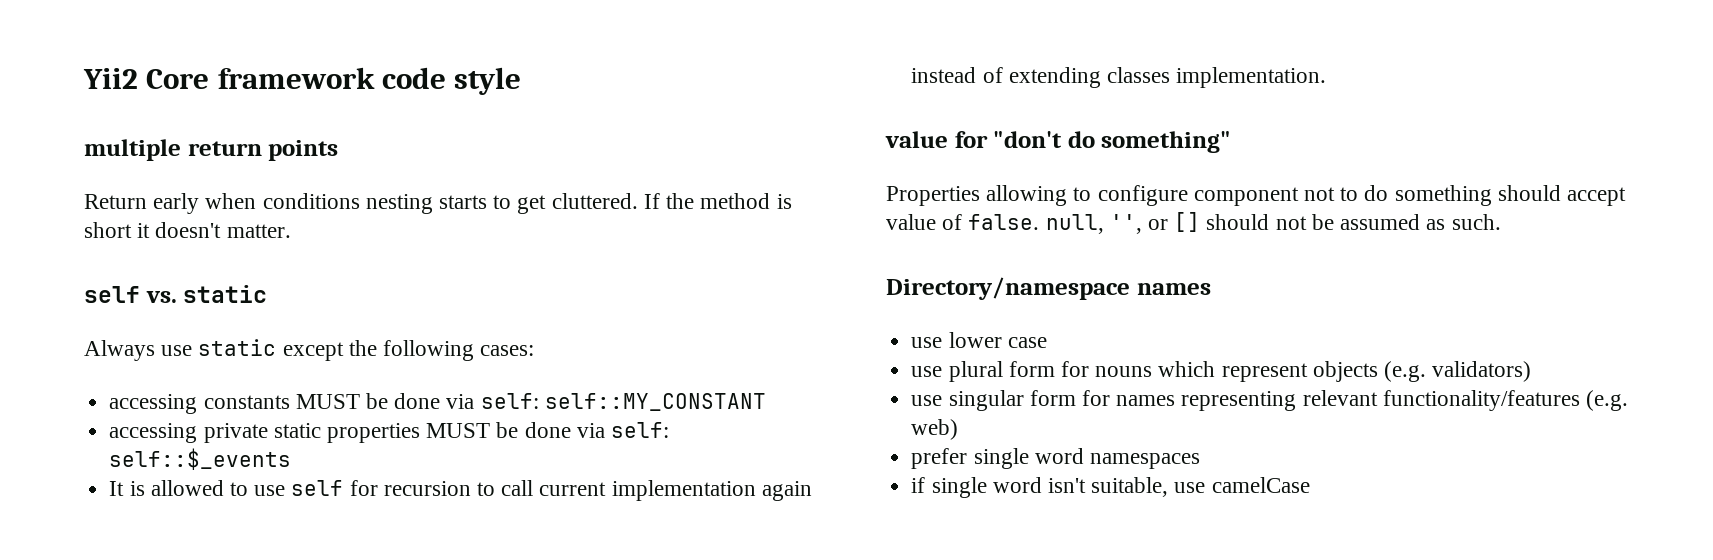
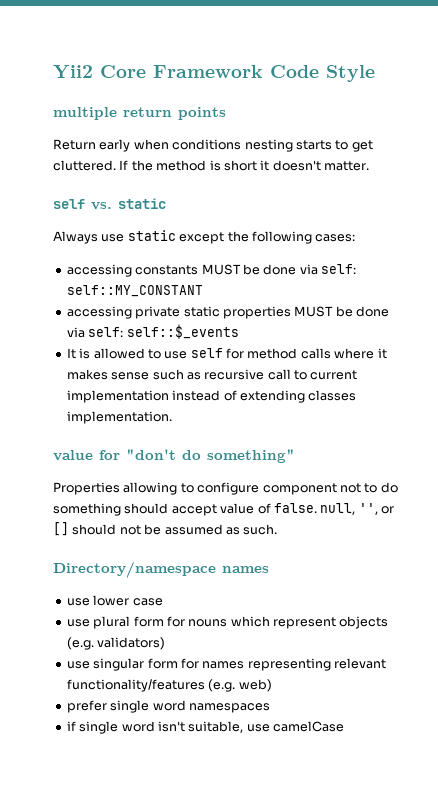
- Yii2 Core framework code style
+ Yii2 Core Framework Code Style
- It is allowed to use self for recursion to call current implementation again instead of extending classes implementation.
+ It is allowed to use self for method calls where it makes sense such as recursive call to current implementation instead of extending classes implementation.

